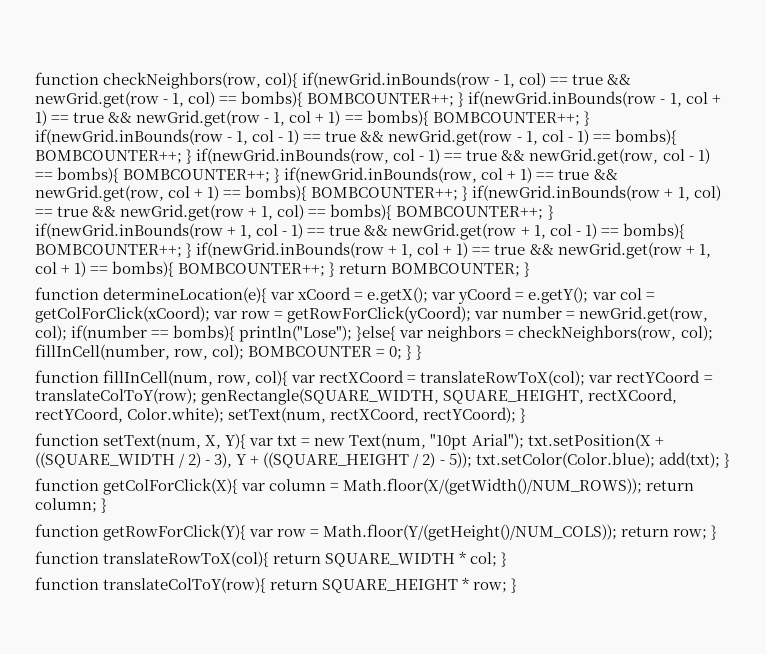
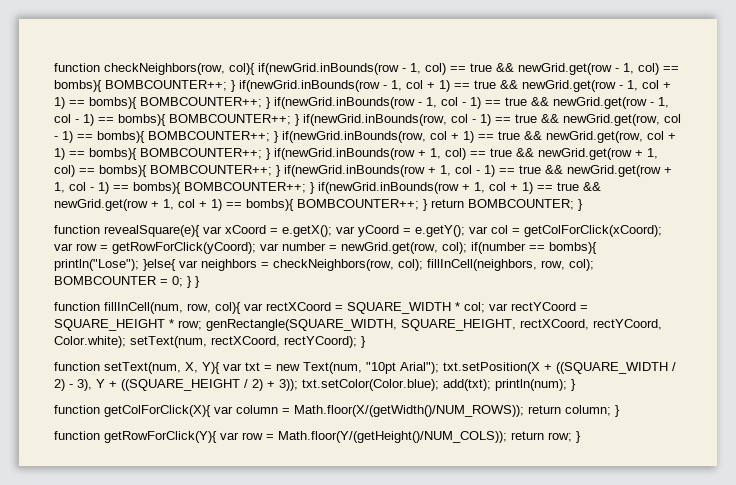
- function determineLocation(e){ var xCoord = e.getX(); var yCoord = e.getY(); var col = getColForClick(xCoord); var row = getRowForClick(yCoord); var number = newGrid.get(row, col); if(number == bombs){ println("Lose"); }else{ var neighbors = checkNeighbors(row, col); fillInCell(number, row, col); BOMBCOUNTER = 0; } }
+ function revealSquare(e){ var xCoord = e.getX(); var yCoord = e.getY(); var col = getColForClick(xCoord); var row = getRowForClick(yCoord); var number = newGrid.get(row, col); if(number == bombs){ println("Lose"); }else{ var neighbors = checkNeighbors(row, col); fillInCell(neighbors, row, col); BOMBCOUNTER = 0; } }
- function fillInCell(num, row, col){ var rectXCoord = translateRowToX(col); var rectYCoord = translateColToY(row); genRectangle(SQUARE_WIDTH, SQUARE_HEIGHT, rectXCoord, rectYCoord, Color.white); setText(num, rectXCoord, rectYCoord); }
+ function fillInCell(num, row, col){ var rectXCoord = SQUARE_WIDTH * col; var rectYCoord = SQUARE_HEIGHT * row; genRectangle(SQUARE_WIDTH, SQUARE_HEIGHT, rectXCoord, rectYCoord, Color.white); setText(num, rectXCoord, rectYCoord); }
- function setText(num, X, Y){ var txt = new Text(num, "10pt Arial"); txt.setPosition(X + ((SQUARE_WIDTH / 2) - 3), Y + ((SQUARE_HEIGHT / 2) - 5)); txt.setColor(Color.blue); add(txt); }
+ function setText(num, X, Y){ var txt = new Text(num, "10pt Arial"); txt.setPosition(X + ((SQUARE_WIDTH / 2) - 3), Y + ((SQUARE_HEIGHT / 2) + 3)); txt.setColor(Color.blue); add(txt); println(num); }
- function translateRowToX(col){ return SQUARE_WIDTH * col; }
- function translateColToY(row){ return SQUARE_HEIGHT * row; }

